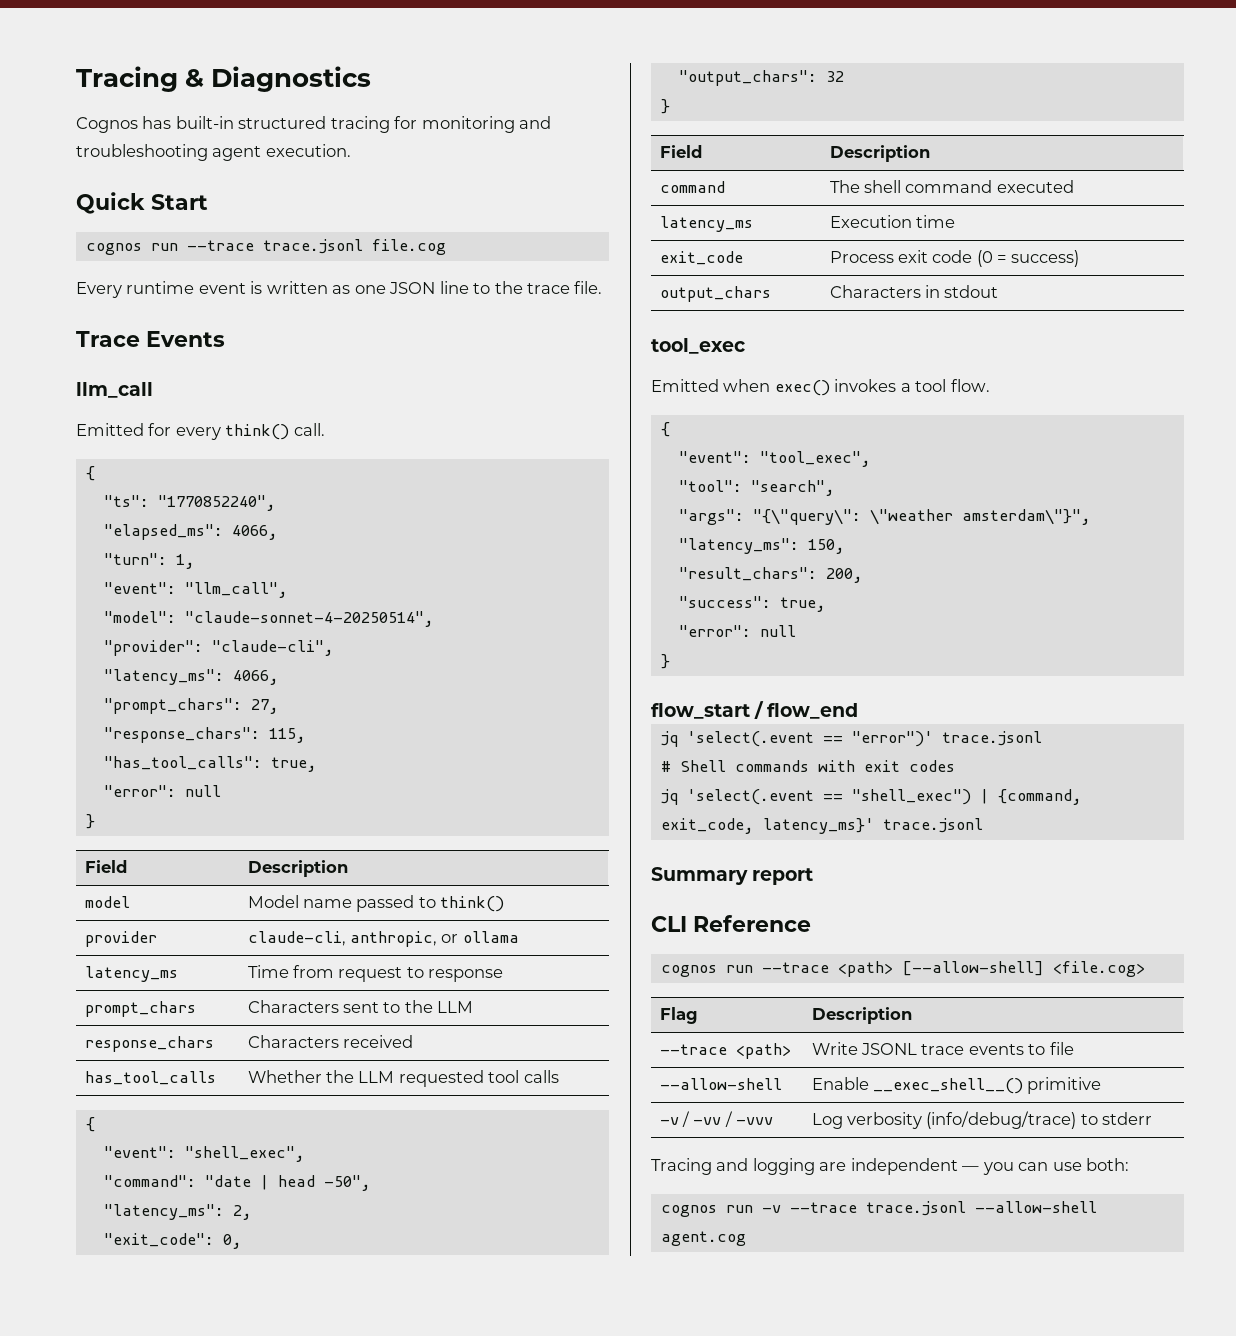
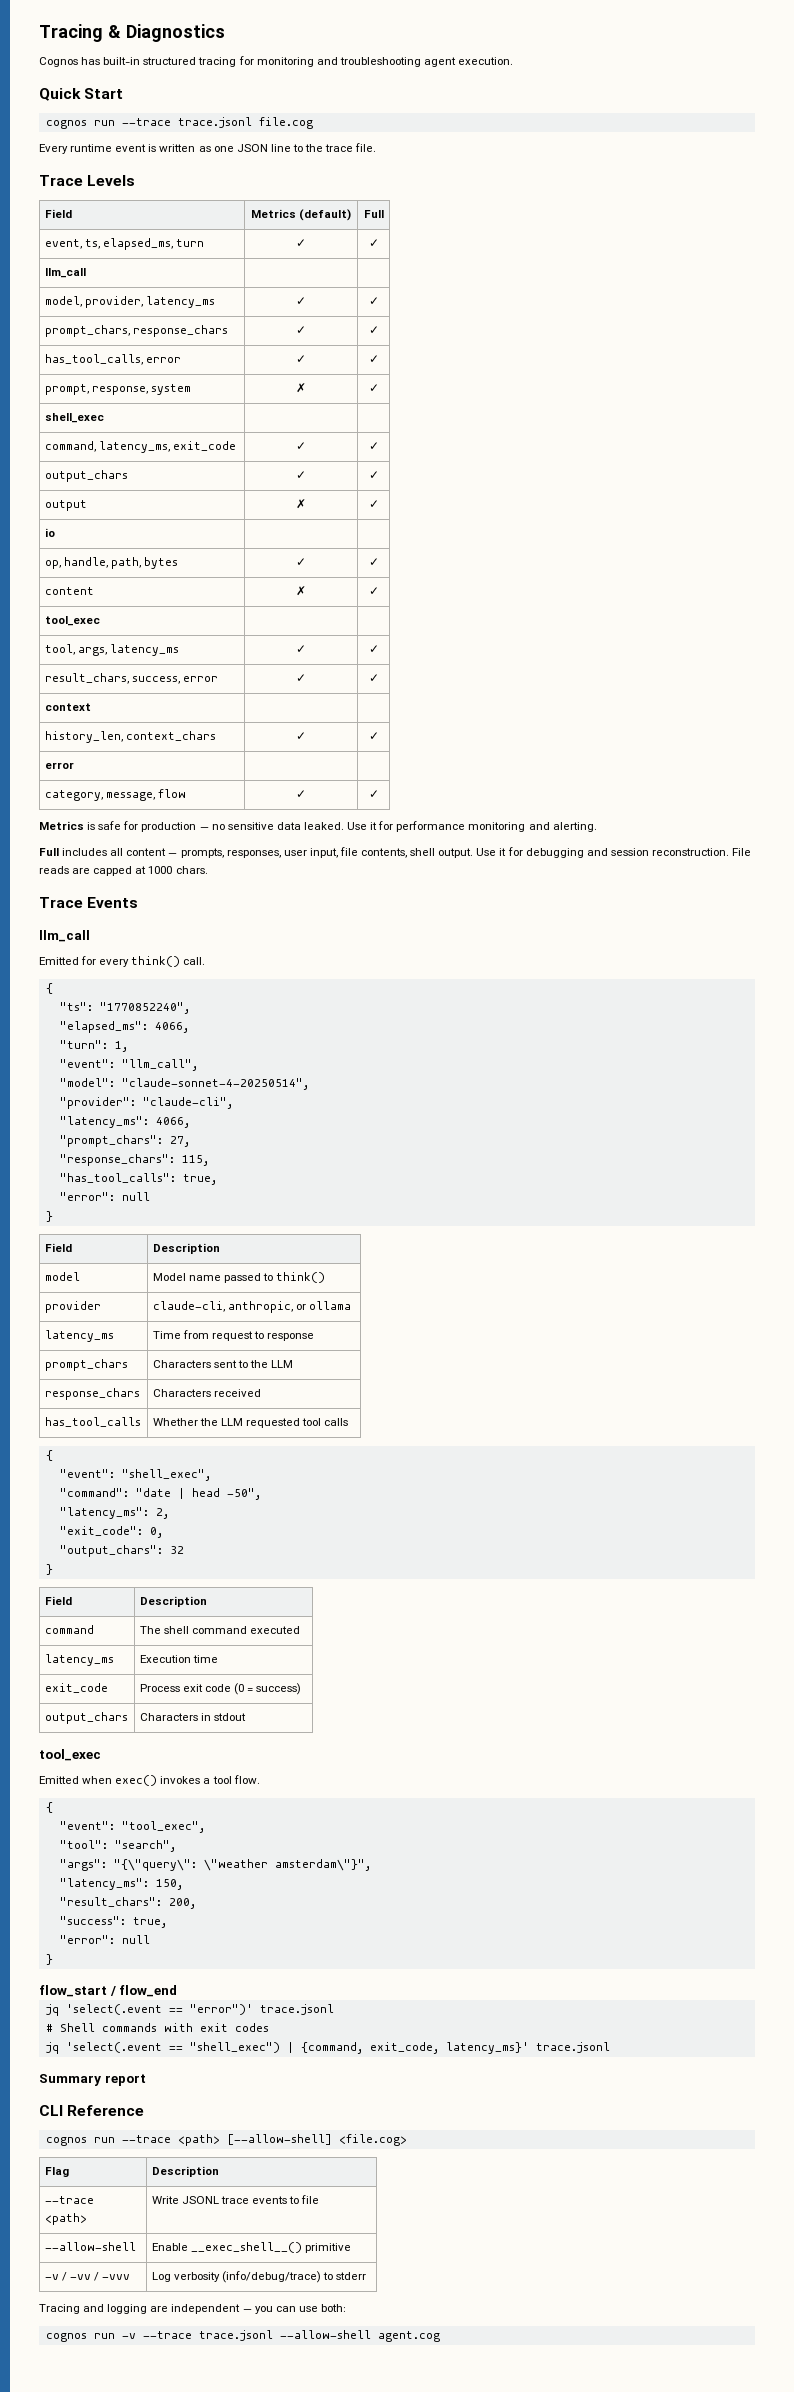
+ Trace Levels
+ Field | Metrics (default) | Full
+ event, ts, elapsed_ms, turn | ✓ | ✓
+ llm_call | |
+ model, provider, latency_ms | ✓ | ✓
+ prompt_chars, response_chars | ✓ | ✓
+ has_tool_calls, error | ✓ | ✓
+ prompt, response, system | ✗ | ✓
+ shell_exec | |
+ command, latency_ms, exit_code | ✓ | ✓
+ output_chars | ✓ | ✓
+ output | ✗ | ✓
+ io | |
+ op, handle, path, bytes | ✓ | ✓
+ content | ✗ | ✓
+ tool_exec | |
+ tool, args, latency_ms | ✓ | ✓
+ result_chars, success, error | ✓ | ✓
+ context | |
+ history_len, context_chars | ✓ | ✓
+ error | |
+ category, message, flow | ✓ | ✓
+ Metrics is safe for production — no sensitive data leaked. Use it for performance monitoring and alerting.
+ Full includes all content — prompts, responses, user input, file contents, shell output. Use it for debugging and session reconstruction. File reads are capped at 1000 chars.

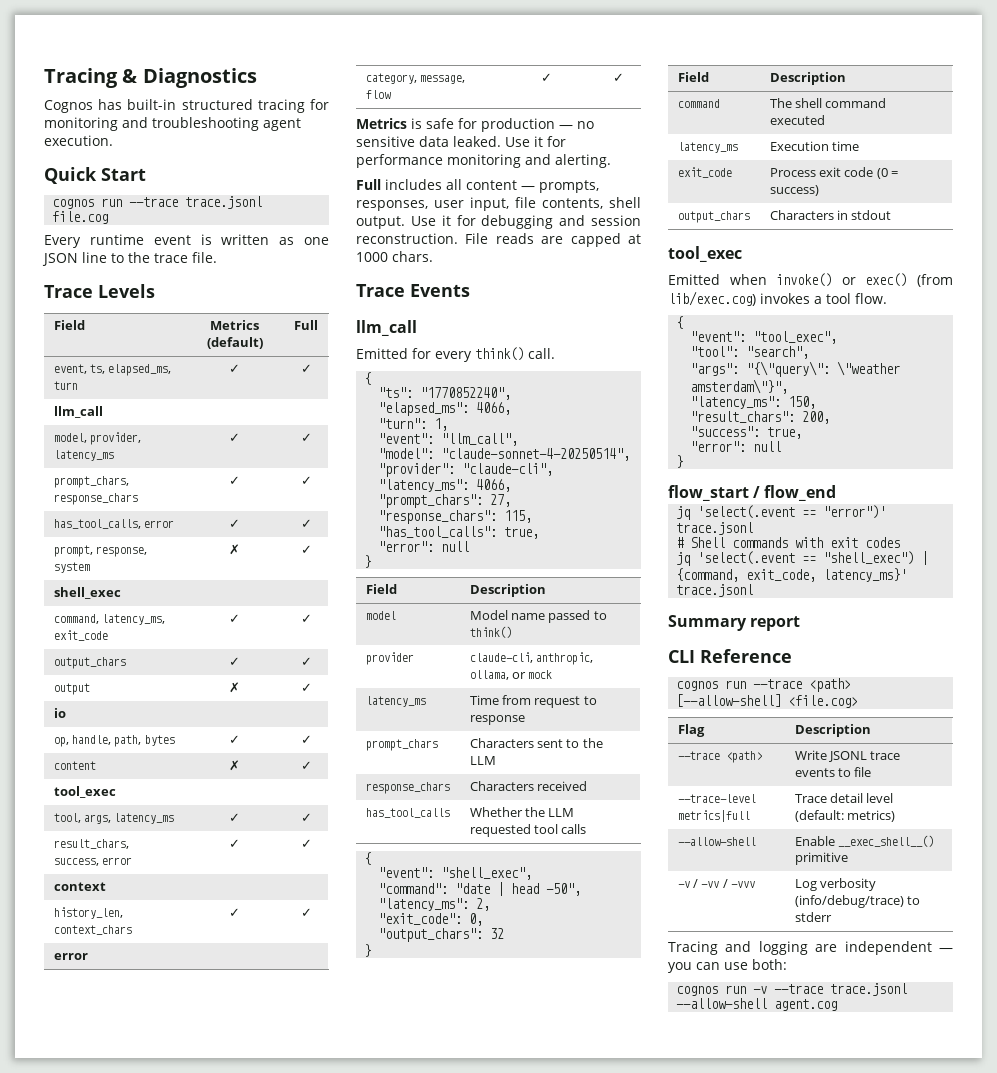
- provider | claude-cli, anthropic, or ollama
+ provider | claude-cli, anthropic, ollama, or mock
- Emitted when exec() invokes a tool flow.
+ Emitted when invoke() or exec() (from lib/exec.cog) invokes a tool flow.
+ --trace-level metrics|full | Trace detail level (default: metrics)

